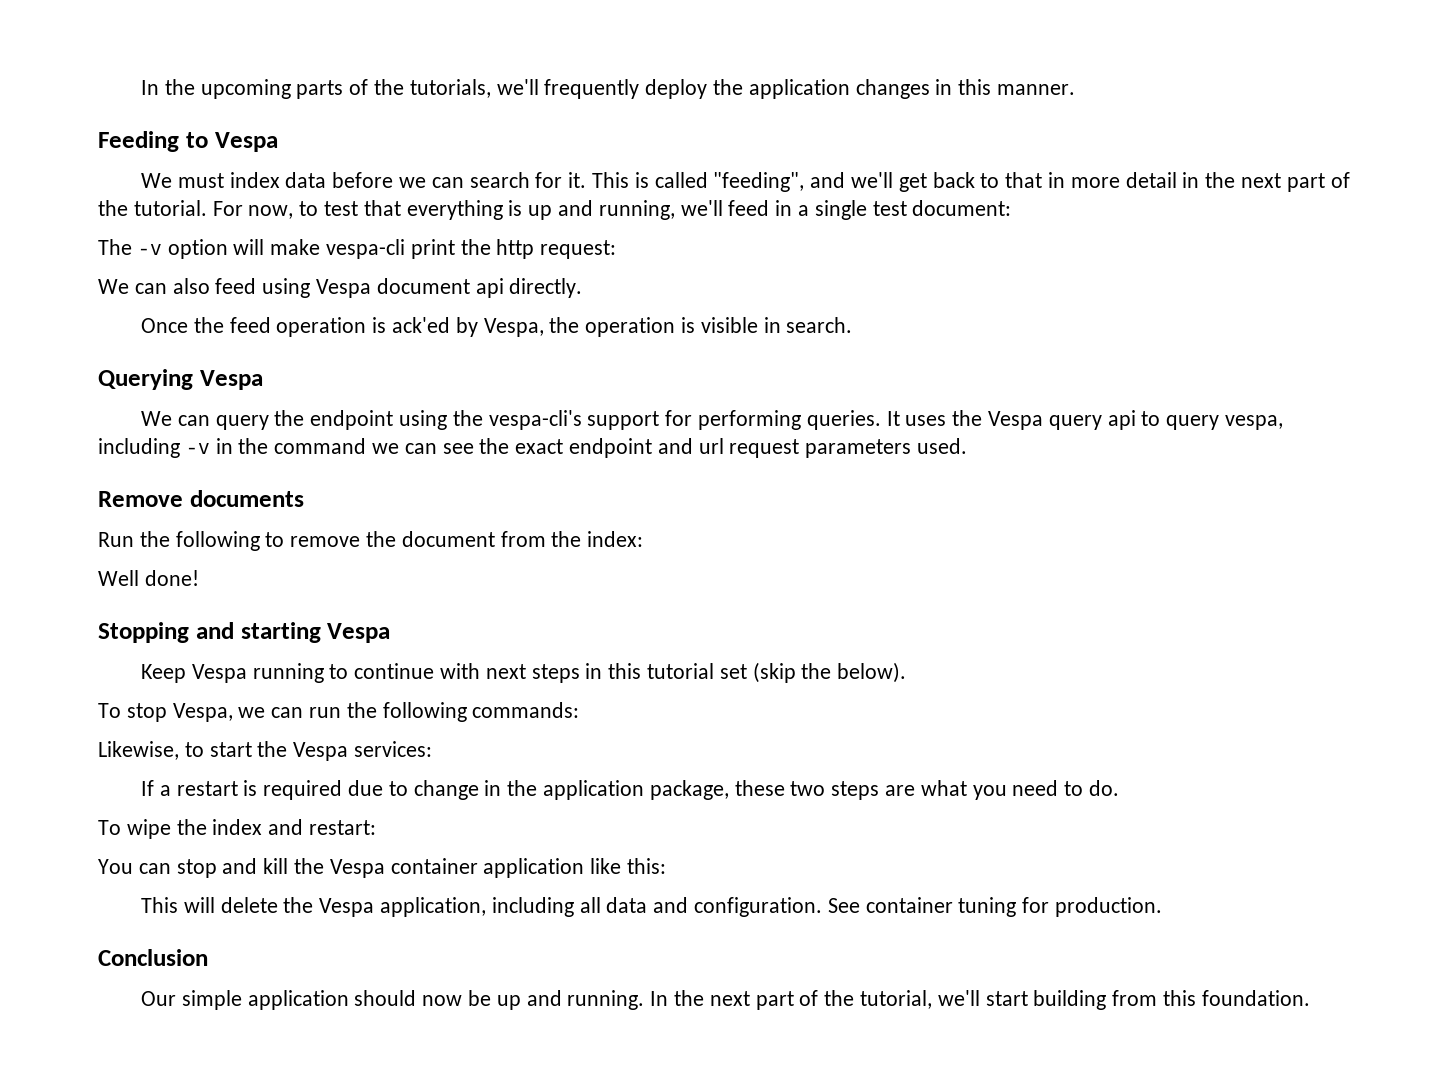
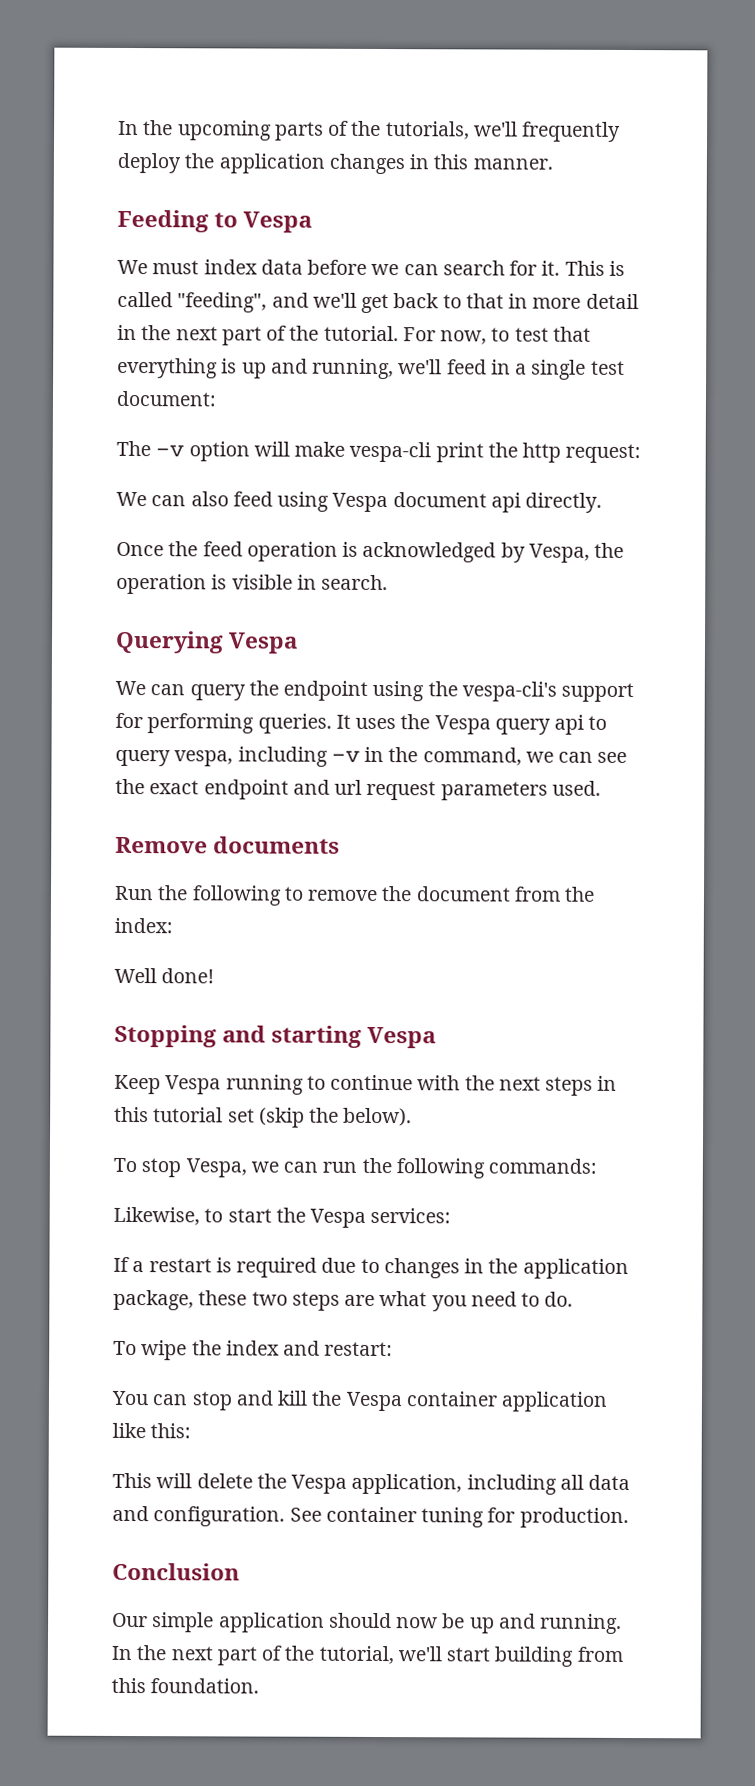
- Once the feed operation is ack'ed by Vespa, the operation is visible in search.
+ Once the feed operation is acknowledged by Vespa, the operation is visible in search.
- It uses the Vespa query api to query vespa, including -v in the command we can see the exact endpoint and url request parameters used.
+ It uses the Vespa query api to query vespa, including -v in the command, we can see the exact endpoint and url request parameters used.
- Keep Vespa running to continue with next steps in this tutorial set (skip the below).
+ Keep Vespa running to continue with the next steps in this tutorial set (skip the below).
- If a restart is required due to change in the application package, these two steps are what you need to do.
+ If a restart is required due to changes in the application package, these two steps are what you need to do.

